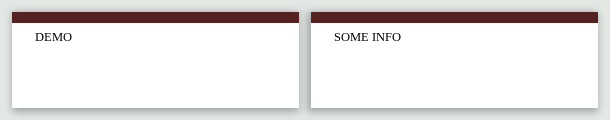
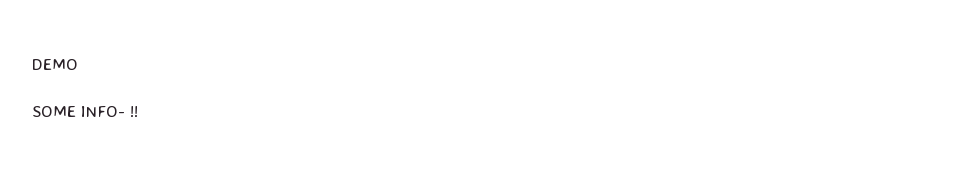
- SOME INFO
+ SOME INFO- !!

